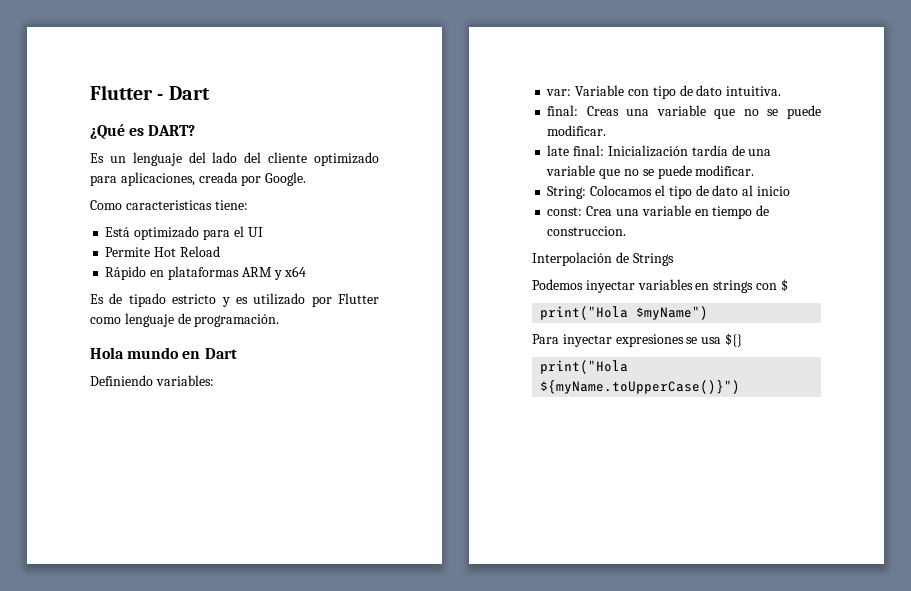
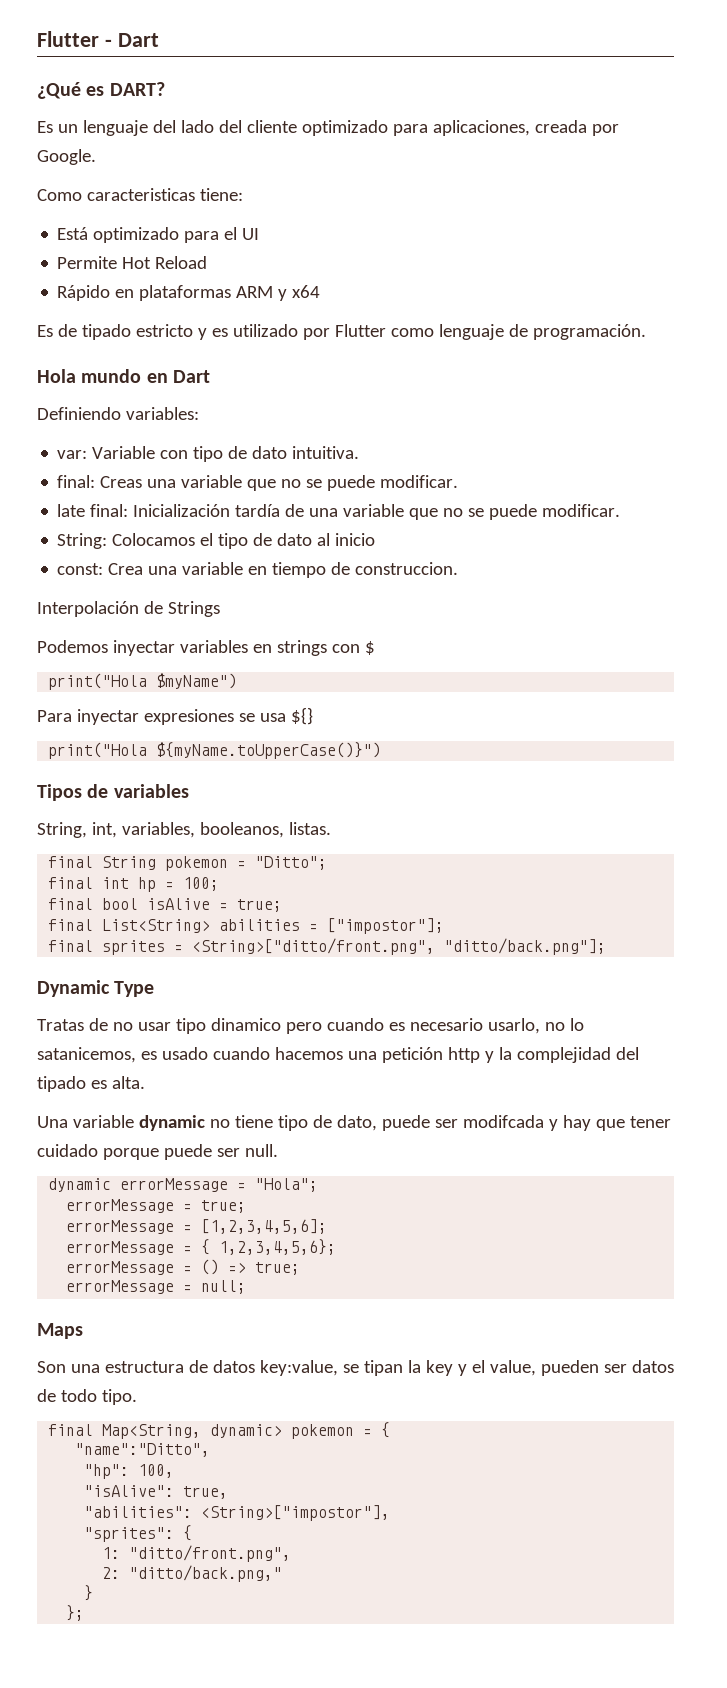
+ Tipos de variables
+ String, int, variables, booleanos, listas.
+ final String pokemon = "Ditto";
+ final int hp = 100;
+ final bool isAlive = true;
+ final List<String> abilities = ["impostor"];
+ final sprites = <String>["ditto/front.png", "ditto/back.png"];
+ Dynamic Type
+ Tratas de no usar tipo dinamico pero cuando es necesario usarlo, no lo satanicemos, es usado cuando hacemos una petición http y la complejidad del tipado es alta.
+ Una variable dynamic no tiene tipo de dato, puede ser modifcada y hay que tener cuidado porque puede ser null.
+ dynamic errorMessage = "Hola";
+ errorMessage = true;
+ errorMessage = [1,2,3,4,5,6];
+ errorMessage = { 1,2,3,4,5,6};
+ errorMessage = () => true;
+ errorMessage = null;
+ Maps
+ Son una estructura de datos key:value, se tipan la key y el value, pueden ser datos de todo tipo.
+ final Map<String, dynamic> pokemon = {
+ "name":"Ditto",
+ "hp": 100,
+ "isAlive": true,
+ "abilities": <String>["impostor"],
+ "sprites": {
+ 1: "ditto/front.png",
+ 2: "ditto/back.png,"
+ }
+ };

